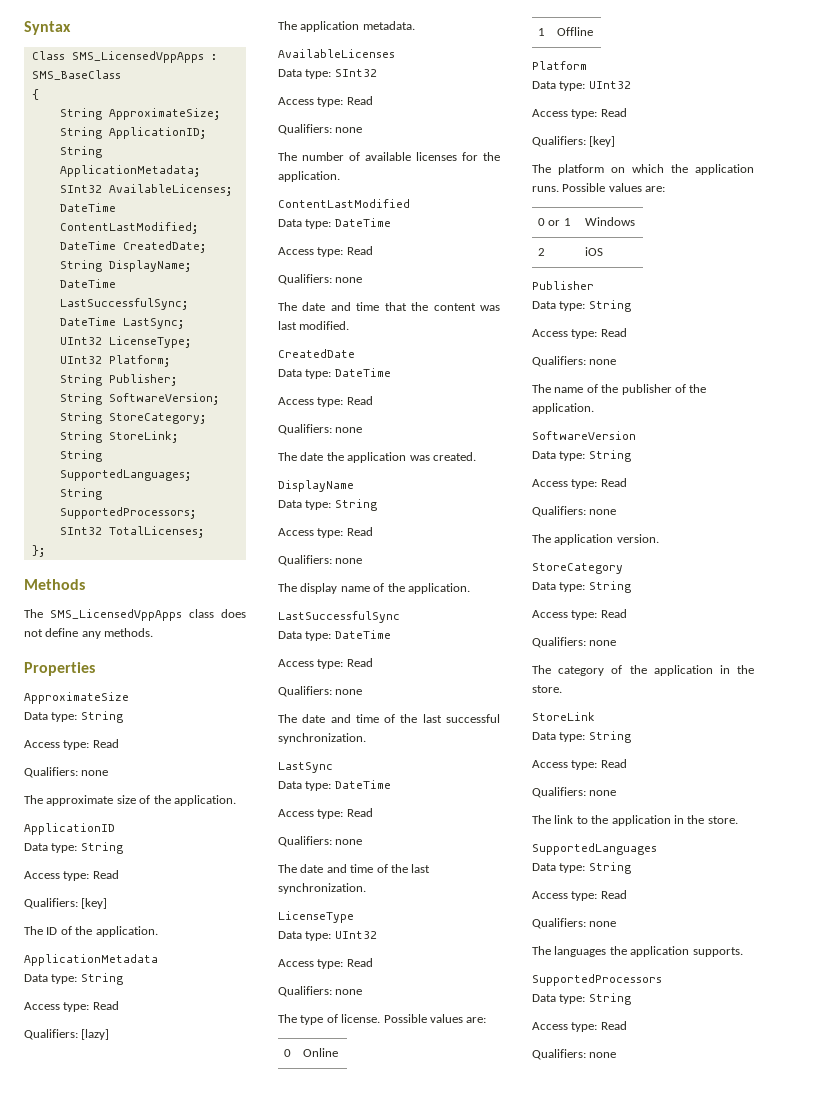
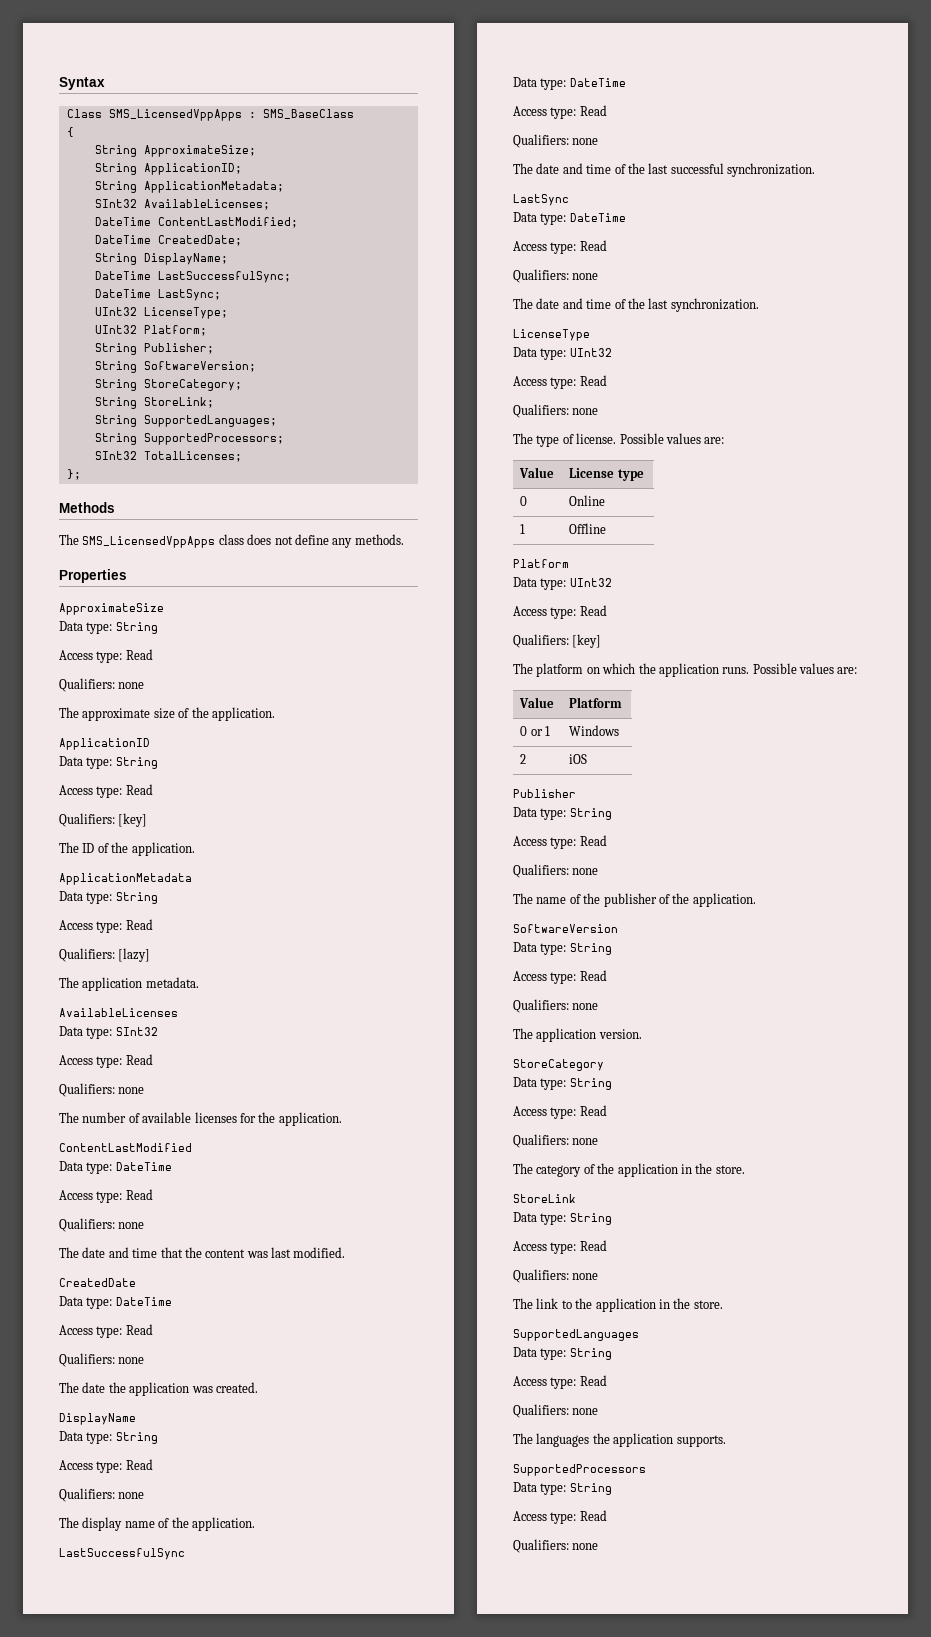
+ Value | License type
+ Value | Platform

